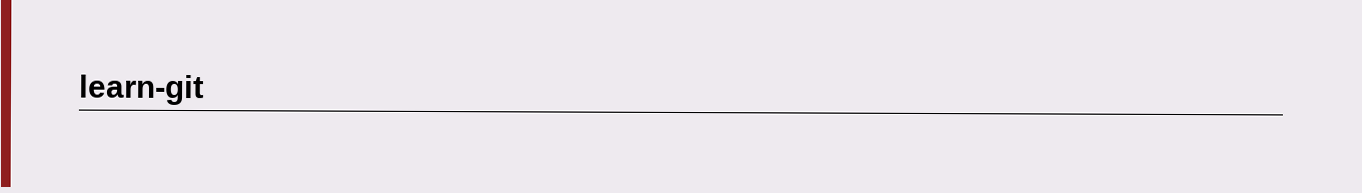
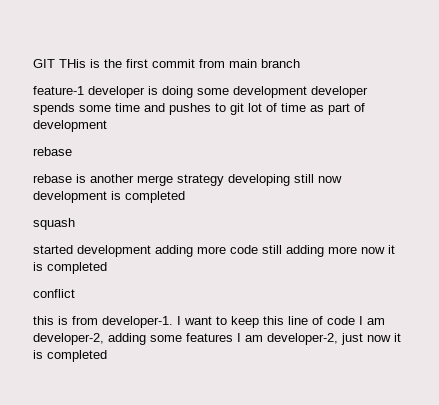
- learn-git
+ GIT THis is the first commit from main branch
+ feature-1 developer is doing some development developer spends some time and pushes to git lot of time as part of development
+ rebase
+ rebase is another merge strategy developing still now development is completed
+ squash
+ started development adding more code still adding more now it is completed
+ conflict
+ this is from developer-1. I want to keep this line of code I am developer-2, adding some features I am developer-2, just now it is completed

